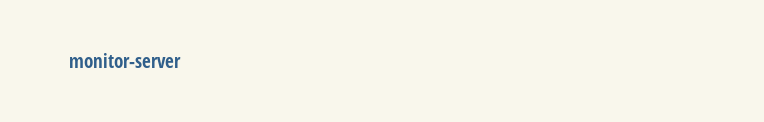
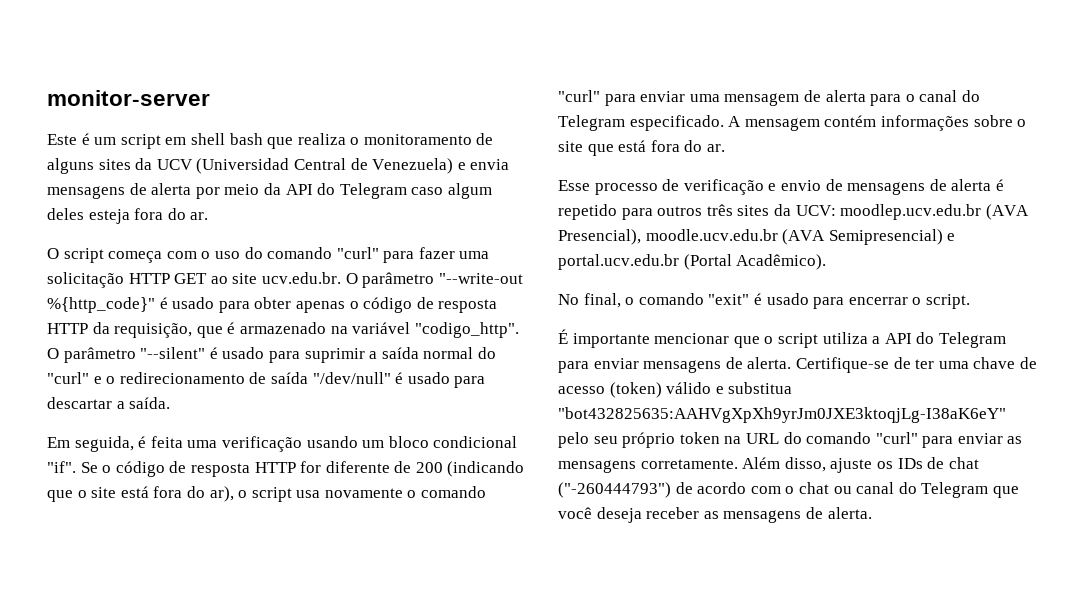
+ Este é um script em shell bash que realiza o monitoramento de alguns sites da UCV (Universidad Central de Venezuela) e envia mensagens de alerta por meio da API do Telegram caso algum deles esteja fora do ar.
+ O script começa com o uso do comando "curl" para fazer uma solicitação HTTP GET ao site ucv.edu.br. O parâmetro "--write-out %{http_code}" é usado para obter apenas o código de resposta HTTP da requisição, que é armazenado na variável "codigo_http". O parâmetro "--silent" é usado para suprimir a saída normal do "curl" e o redirecionamento de saída "/dev/null" é usado para descartar a saída.
+ Em seguida, é feita uma verificação usando um bloco condicional "if". Se o código de resposta HTTP for diferente de 200 (indicando que o site está fora do ar), o script usa novamente o comando "curl" para enviar uma mensagem de alerta para o canal do Telegram especificado. A mensagem contém informações sobre o site que está fora do ar.
+ Esse processo de verificação e envio de mensagens de alerta é repetido para outros três sites da UCV: moodlep.ucv.edu.br (AVA Presencial), moodle.ucv.edu.br (AVA Semipresencial) e portal.ucv.edu.br (Portal Acadêmico).
+ No final, o comando "exit" é usado para encerrar o script.
+ É importante mencionar que o script utiliza a API do Telegram para enviar mensagens de alerta. Certifique-se de ter uma chave de acesso (token) válido e substitua "bot432825635:AAHVgXpXh9yrJm0JXE3ktoqjLg-I38aK6eY" pelo seu próprio token na URL do comando "curl" para enviar as mensagens corretamente. Além disso, ajuste os IDs de chat ("-260444793") de acordo com o chat ou canal do Telegram que você deseja receber as mensagens de alerta.

